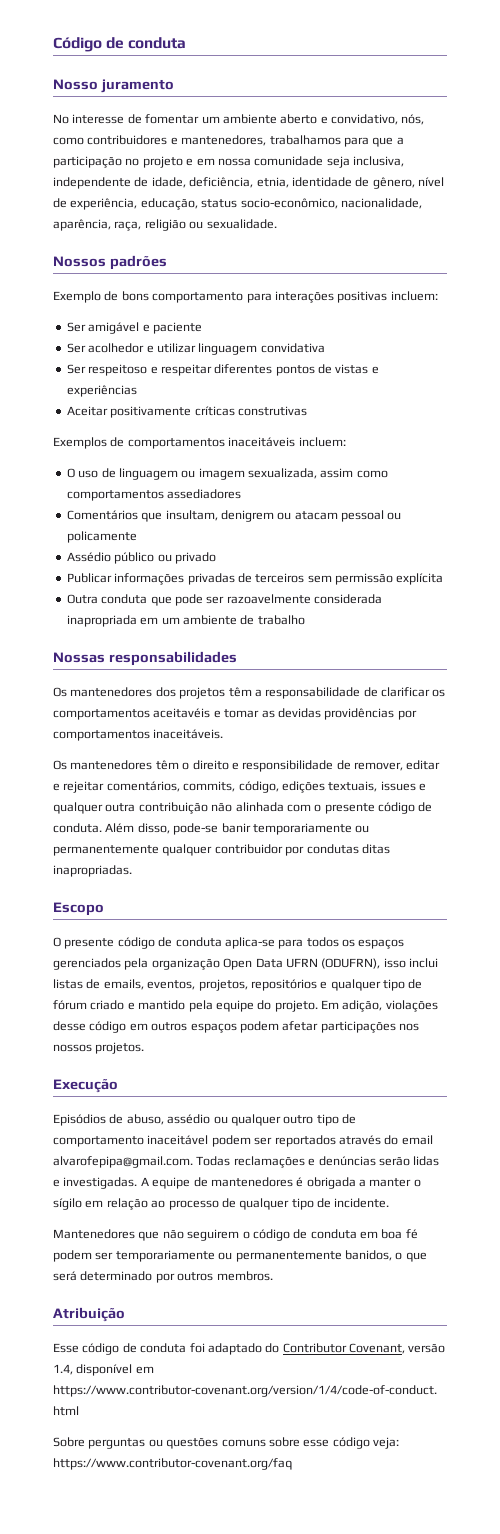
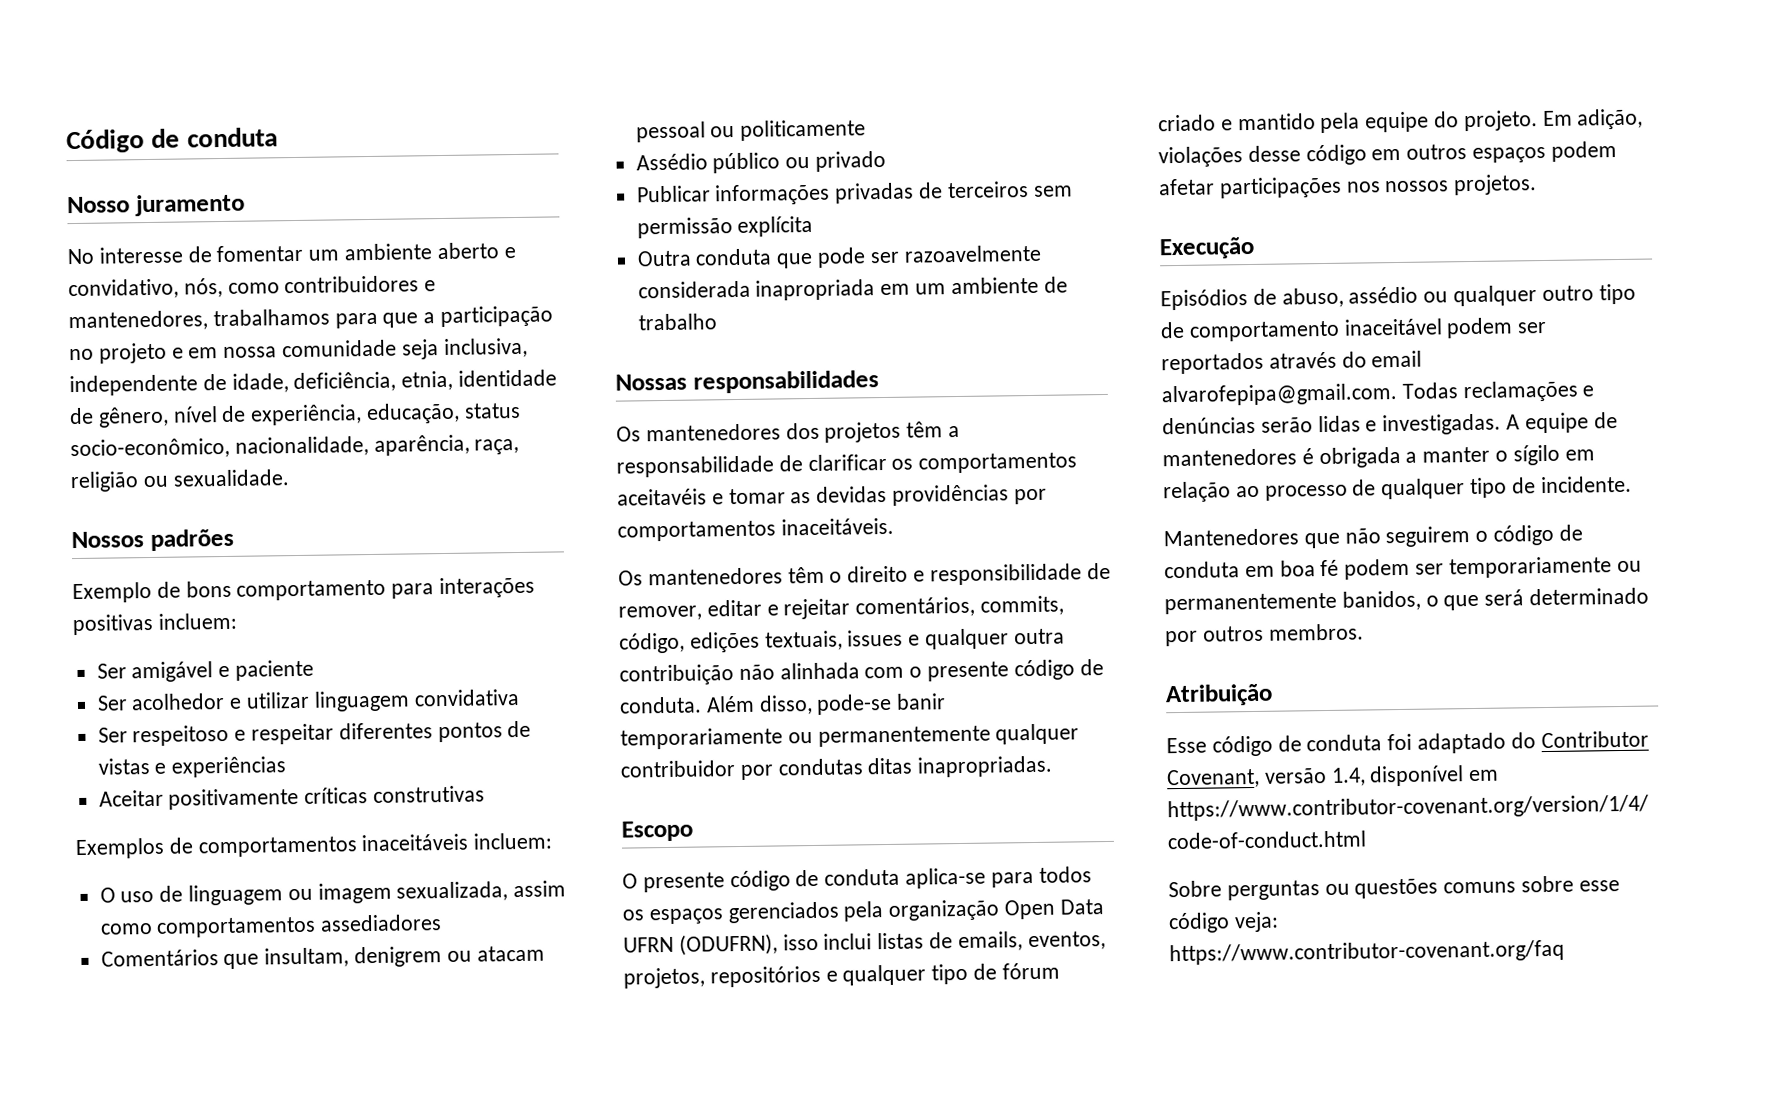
- Comentários que insultam, denigrem ou atacam pessoal ou policamente
+ Comentários que insultam, denigrem ou atacam pessoal ou politicamente

